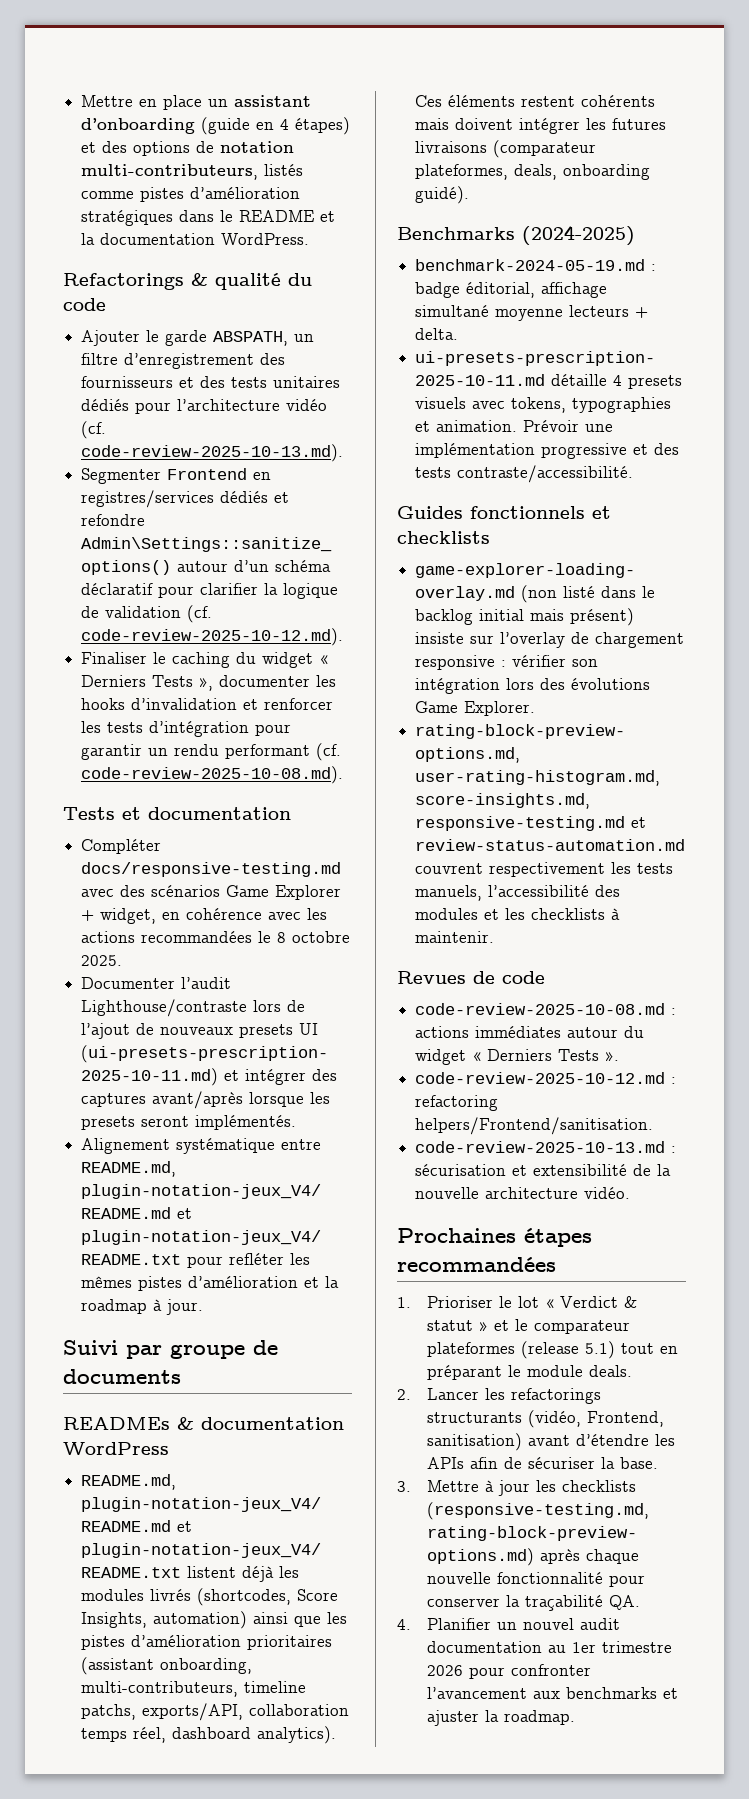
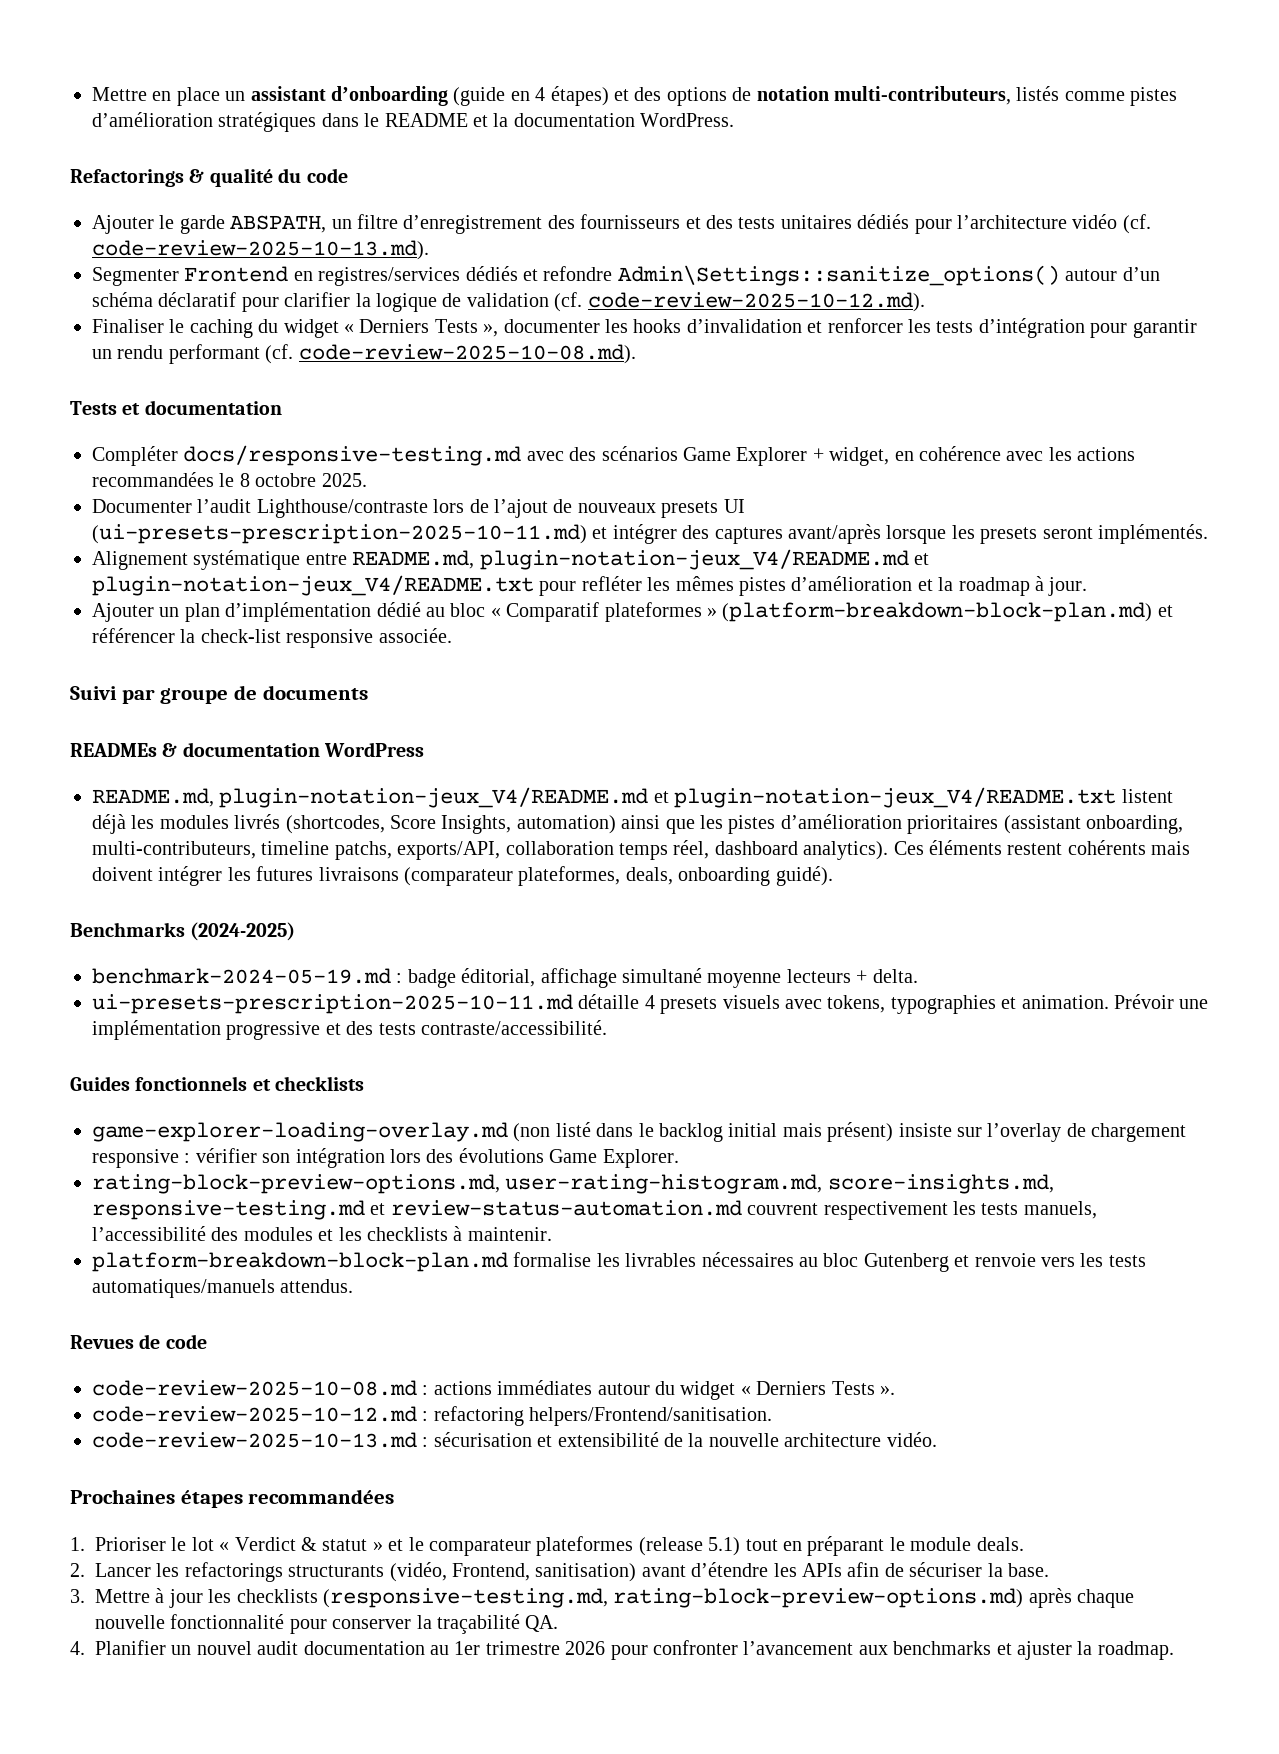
+ Ajouter un plan d’implémentation dédié au bloc « Comparatif plateformes » (platform-breakdown-block-plan.md) et référencer la check-list responsive associée.
+ platform-breakdown-block-plan.md formalise les livrables nécessaires au bloc Gutenberg et renvoie vers les tests automatiques/manuels attendus.

